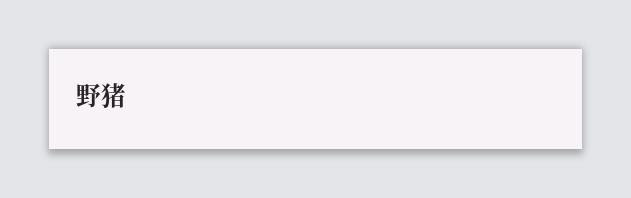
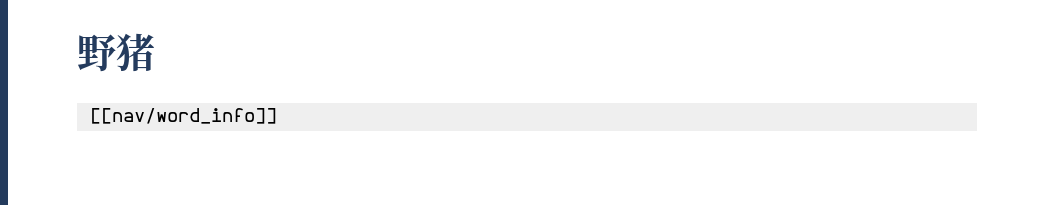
+ [[nav/word_info]]

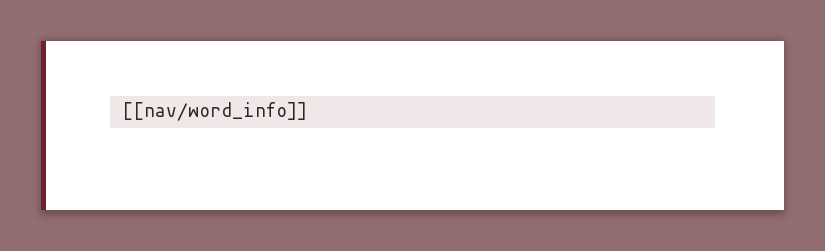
- 野猪

